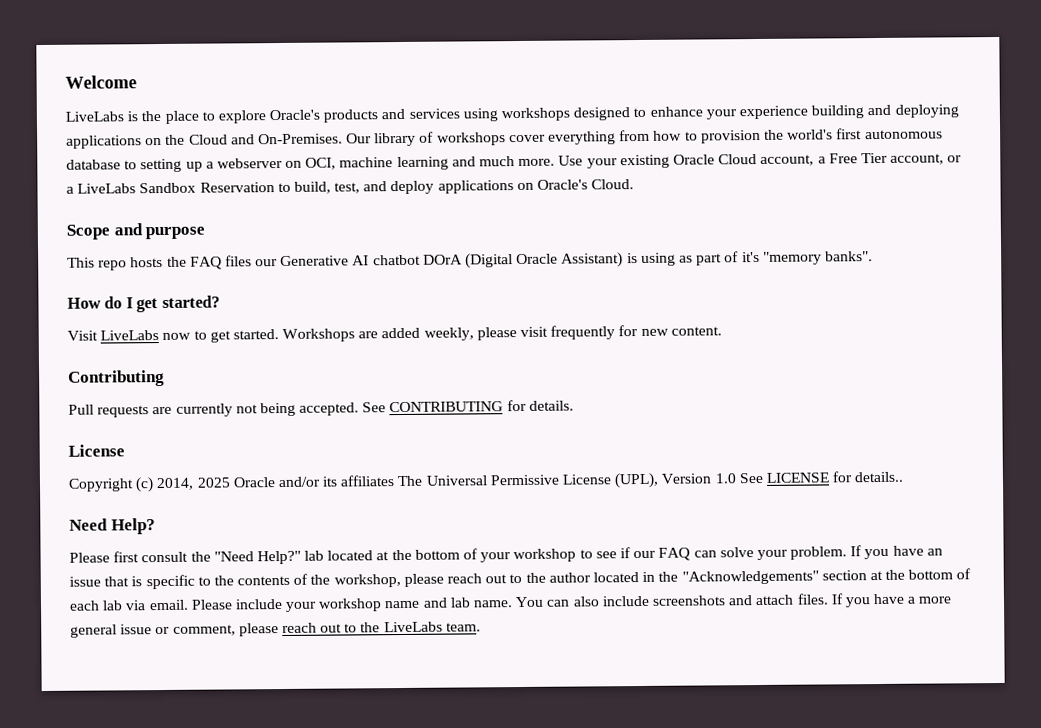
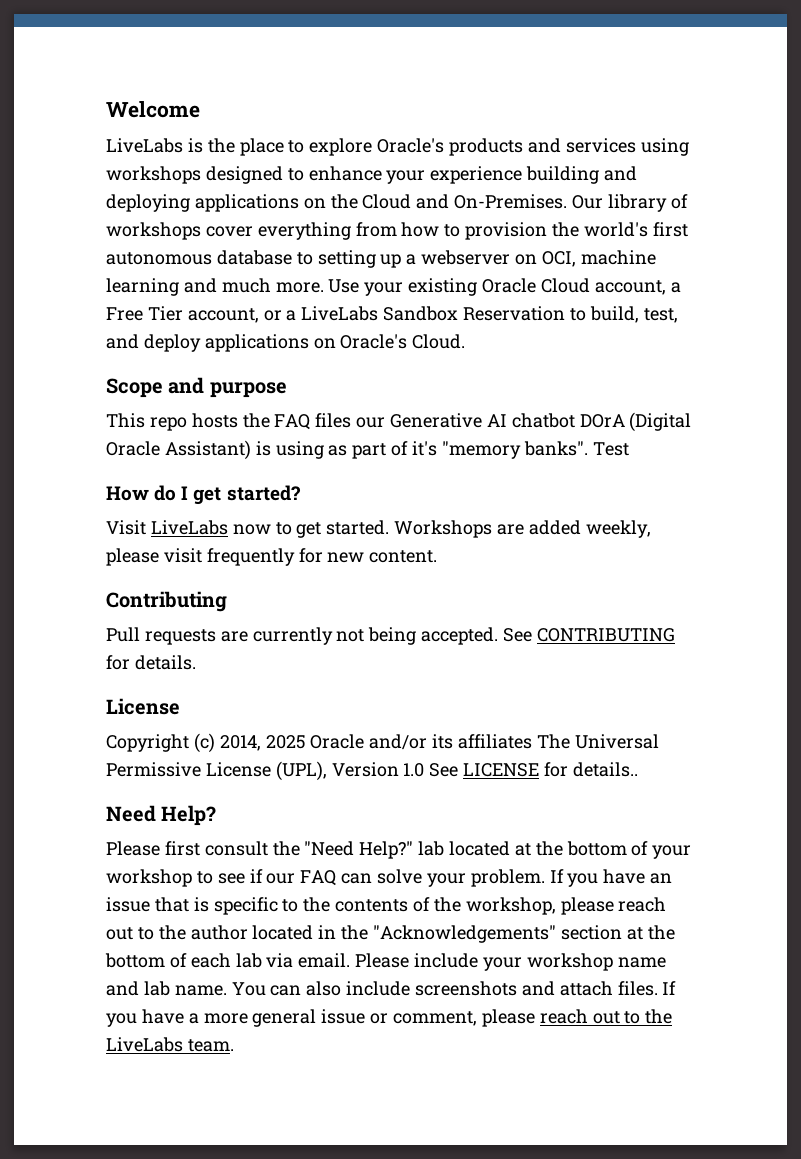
+ Test

